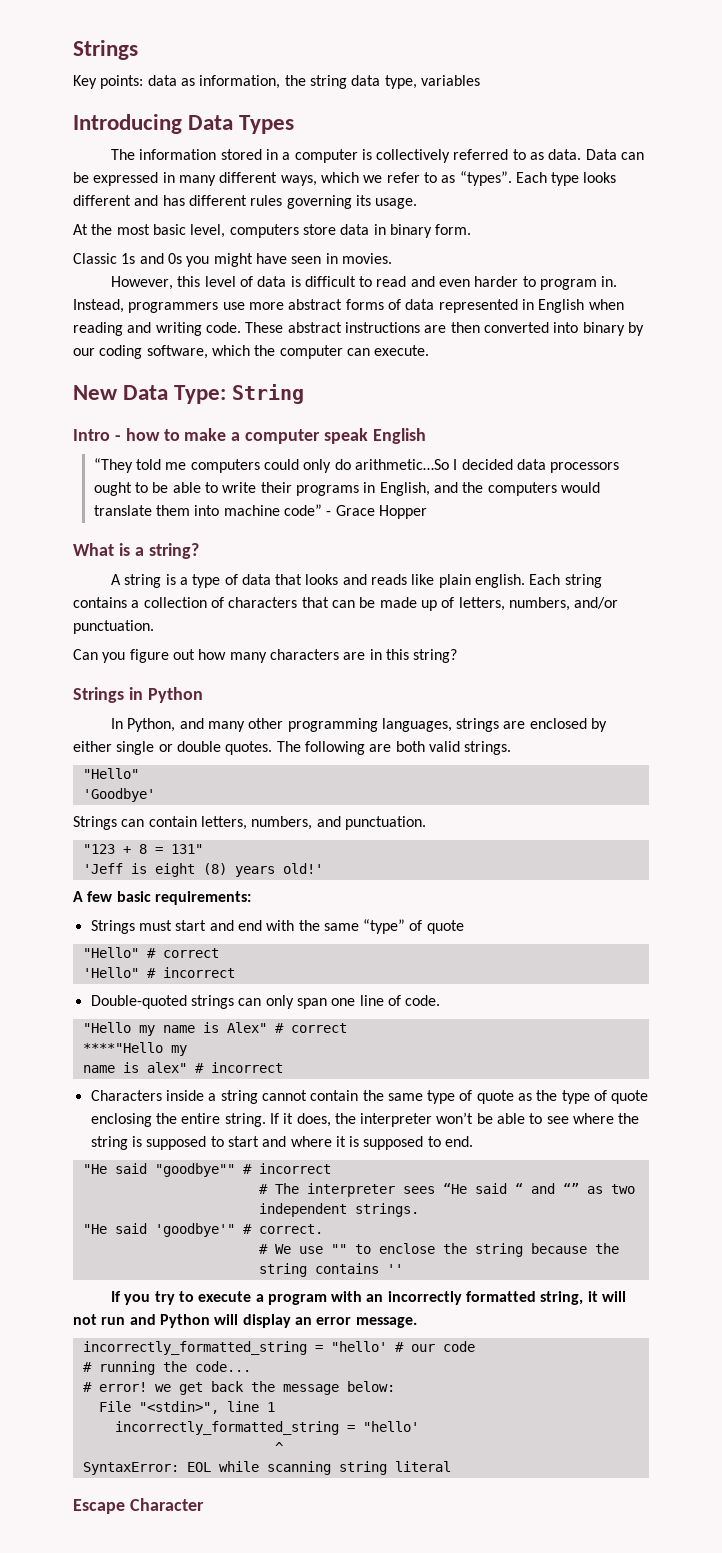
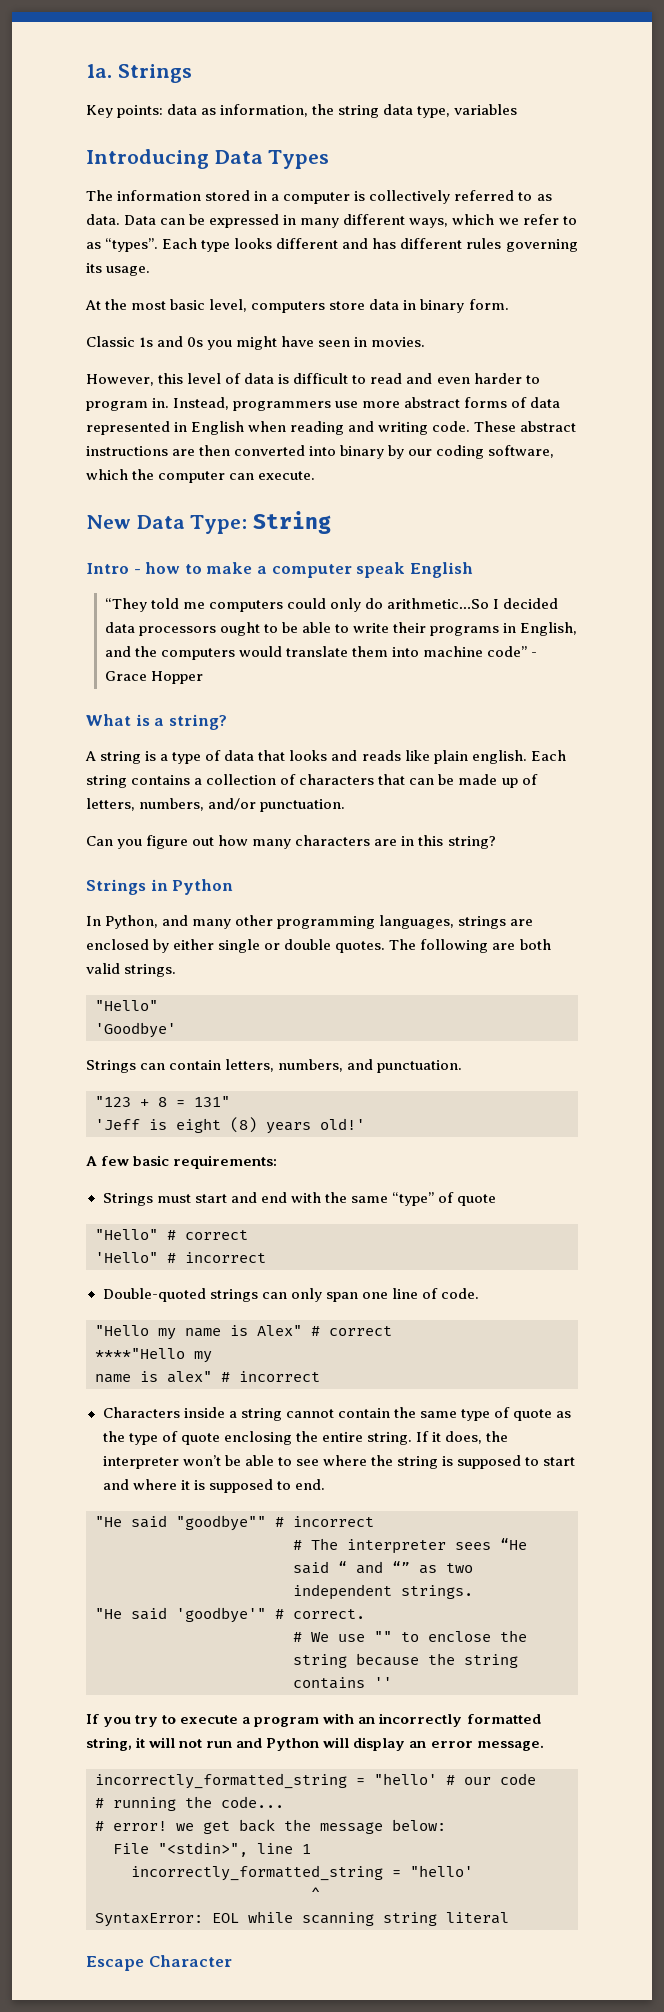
+ 1a.

